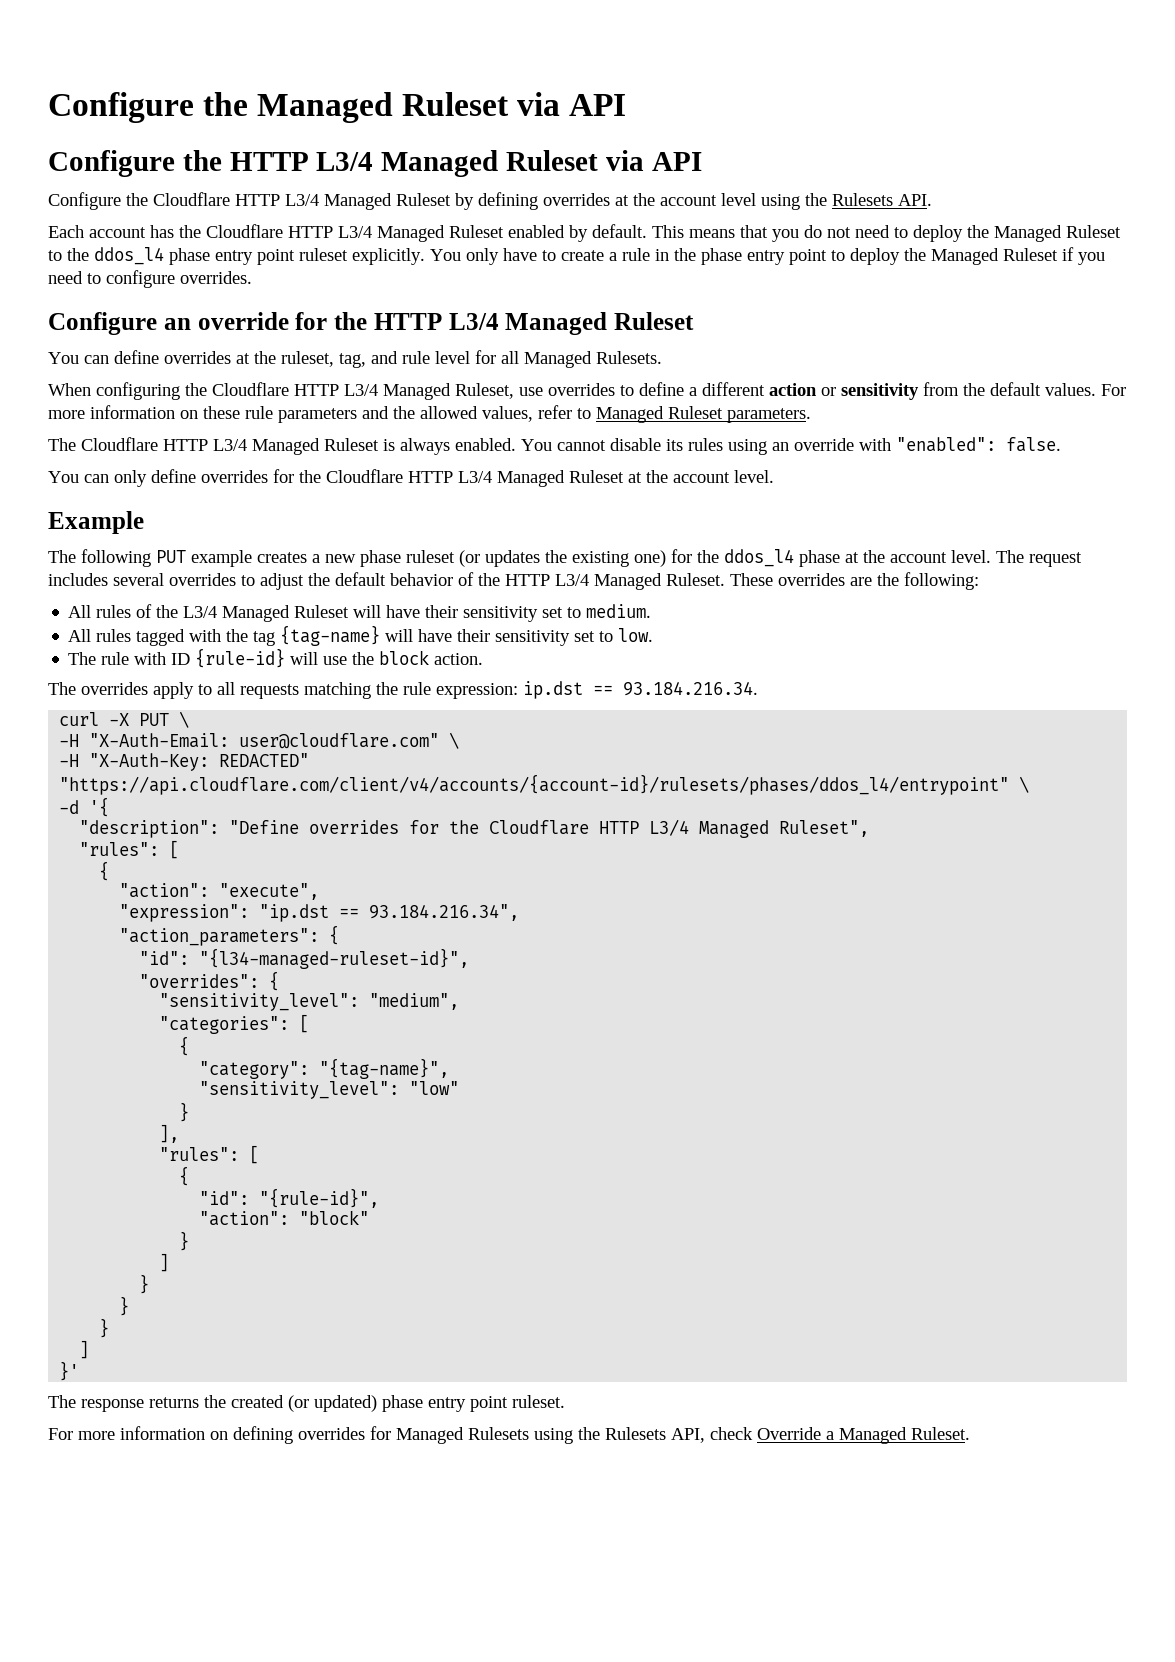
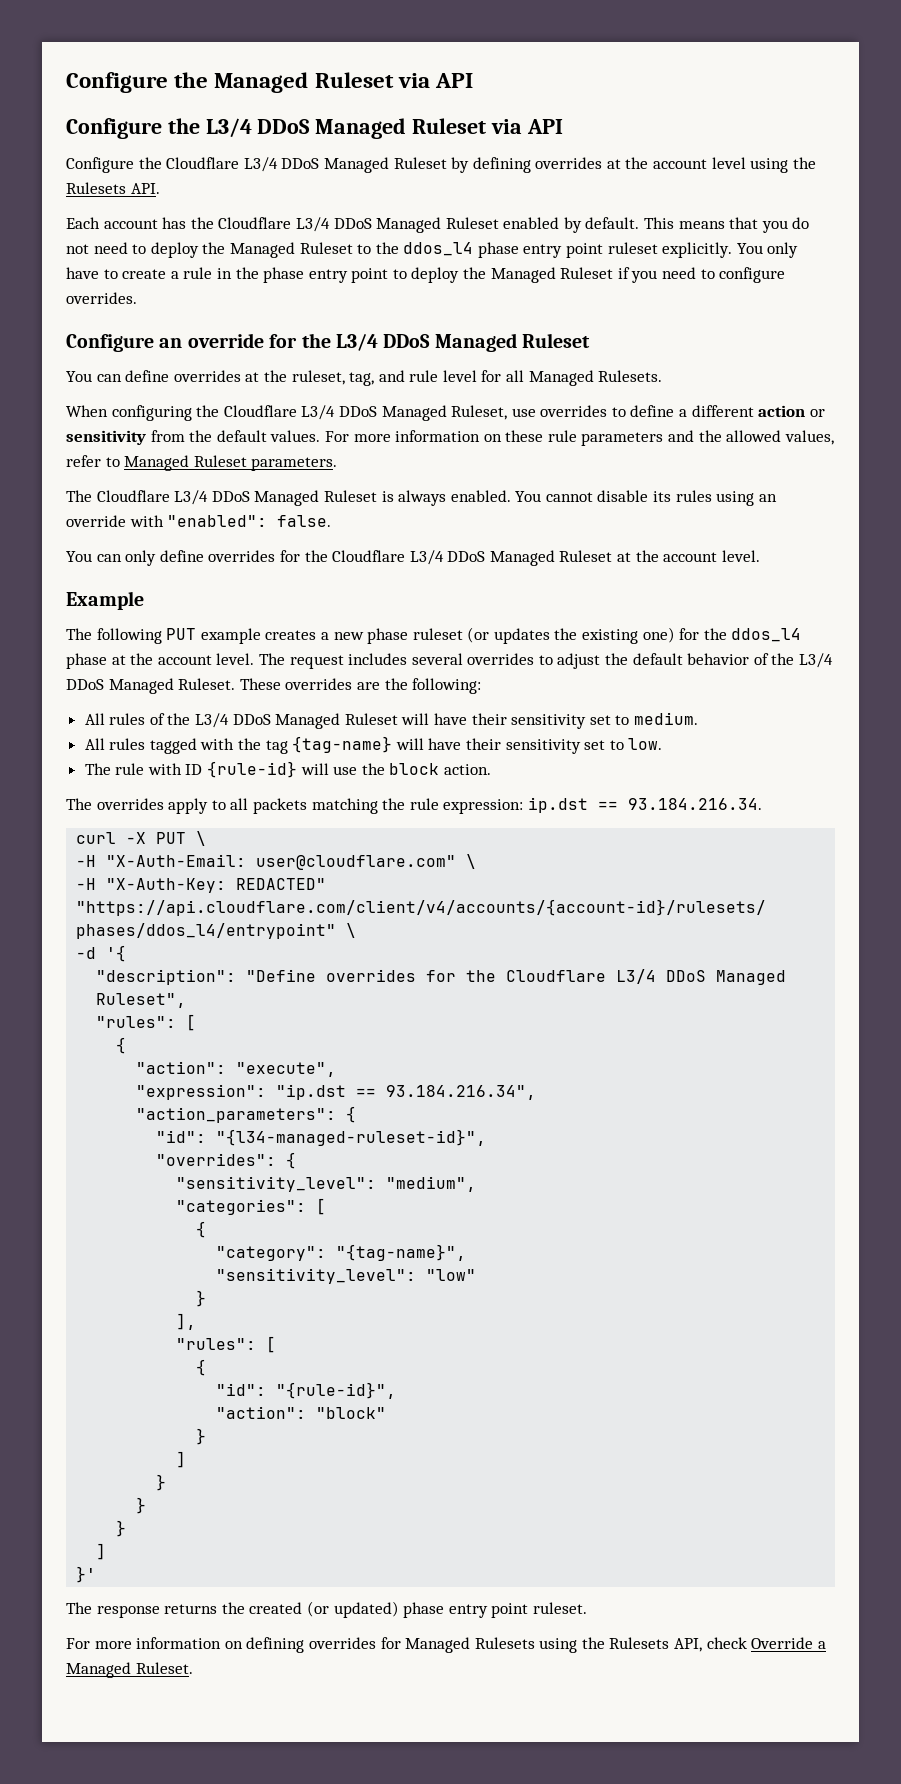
- Configure the HTTP L3/4 Managed Ruleset via API
+ Configure the L3/4 DDoS Managed Ruleset via API
- Configure the Cloudflare HTTP L3/4 Managed Ruleset by defining overrides at the account level using the Rulesets API.
+ Configure the Cloudflare L3/4 DDoS Managed Ruleset by defining overrides at the account level using the Rulesets API.
- Each account has the Cloudflare HTTP L3/4 Managed Ruleset enabled by default.
+ Each account has the Cloudflare L3/4 DDoS Managed Ruleset enabled by default.
- Configure an override for the HTTP L3/4 Managed Ruleset
+ Configure an override for the L3/4 DDoS Managed Ruleset
- When configuring the Cloudflare HTTP L3/4 Managed Ruleset, use overrides to define a different action or sensitivity from the default values.
+ When configuring the Cloudflare L3/4 DDoS Managed Ruleset, use overrides to define a different action or sensitivity from the default values.
- The Cloudflare HTTP L3/4 Managed Ruleset is always enabled.
+ The Cloudflare L3/4 DDoS Managed Ruleset is always enabled.
- You can only define overrides for the Cloudflare HTTP L3/4 Managed Ruleset at the account level.
+ You can only define overrides for the Cloudflare L3/4 DDoS Managed Ruleset at the account level.
- The request includes several overrides to adjust the default behavior of the HTTP L3/4 Managed Ruleset.
+ The request includes several overrides to adjust the default behavior of the L3/4 DDoS Managed Ruleset.
- All rules of the L3/4 Managed Ruleset will have their sensitivity set to medium.
+ All rules of the L3/4 DDoS Managed Ruleset will have their sensitivity set to medium.
- The overrides apply to all requests matching the rule expression: ip.dst == 93.184.216.34.
+ The overrides apply to all packets matching the rule expression: ip.dst == 93.184.216.34.
- "description": "Define overrides for the Cloudflare HTTP L3/4 Managed Ruleset",
+ "description": "Define overrides for the Cloudflare L3/4 DDoS Managed Ruleset",

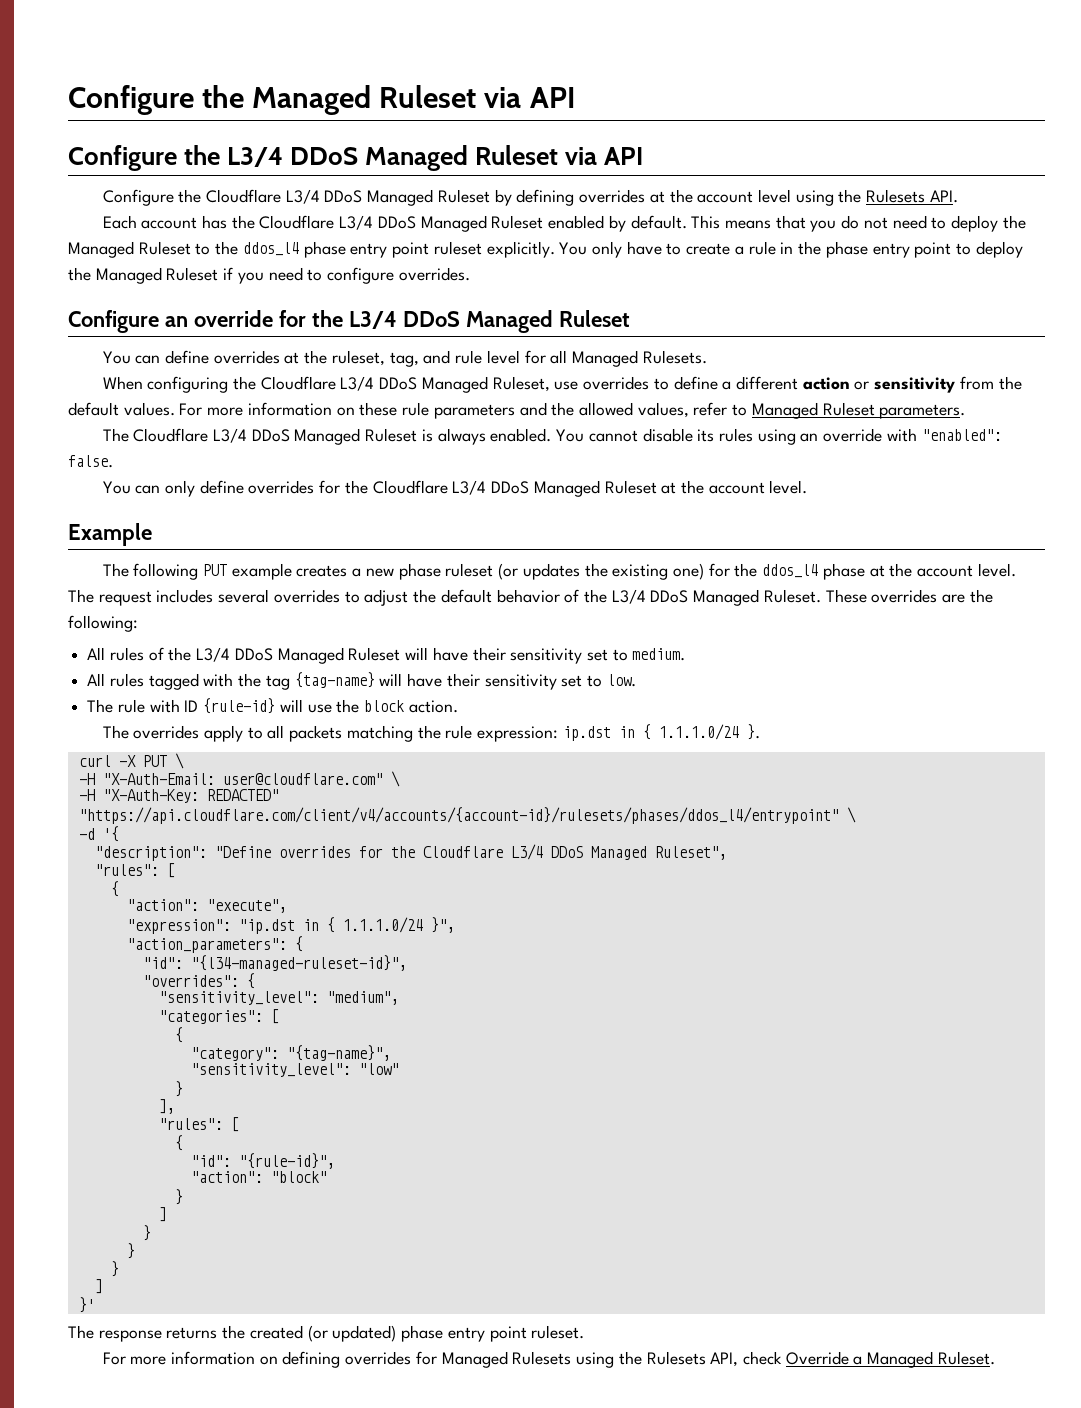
- The overrides apply to all packets matching the rule expression: ip.dst == 93.184.216.34.
+ The overrides apply to all packets matching the rule expression: ip.dst in { 1.1.1.0/24 }.
- "expression": "ip.dst == 93.184.216.34",
+ "expression": "ip.dst in { 1.1.1.0/24 }",

